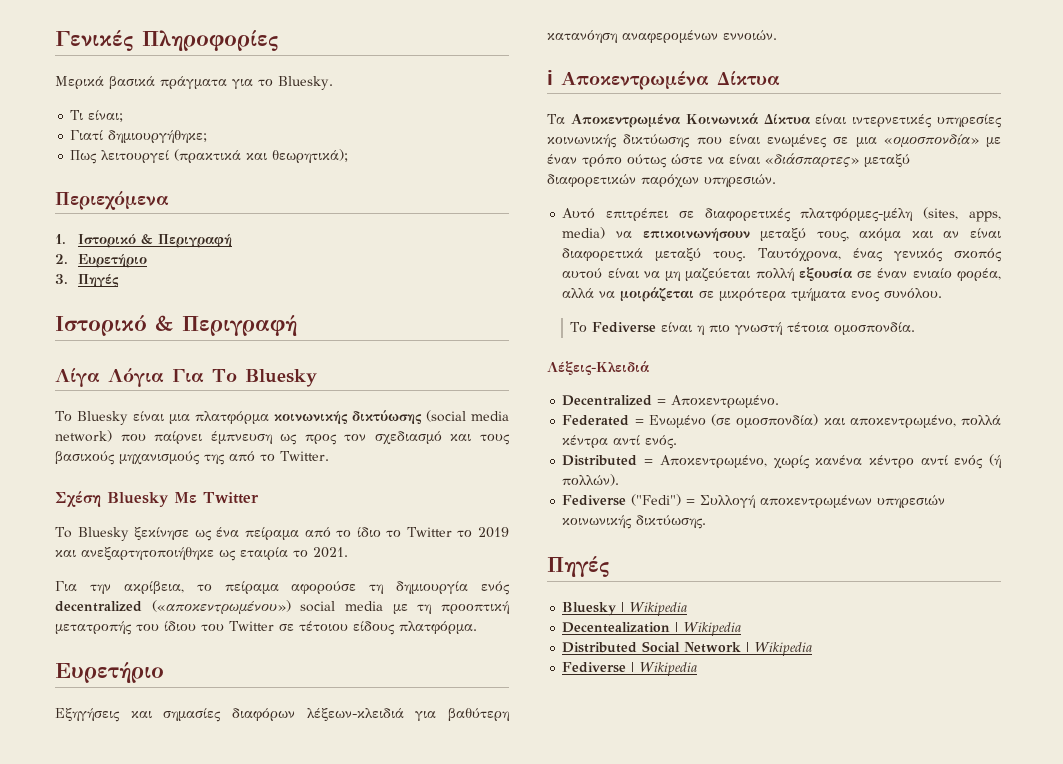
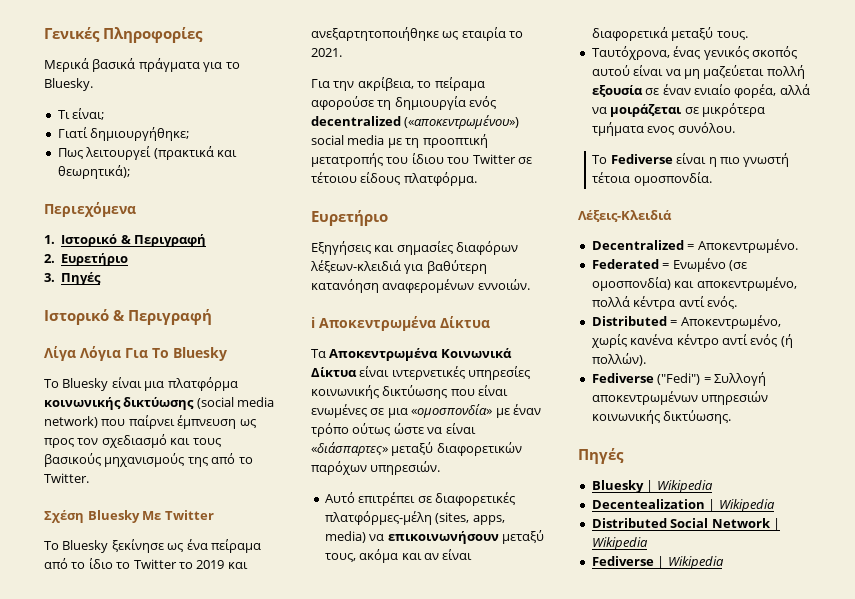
- Αυτό επιτρέπει σε διαφορετικές πλατφόρμες-μέλη (sites, apps, media) να επικοινωνήσουν μεταξύ τους, ακόμα και αν είναι διαφορετικά μεταξύ τους. Ταυτόχρονα, ένας γενικός σκοπός αυτού είναι να μη μαζεύεται πολλή εξουσία σε έναν ενιαίο φορέα, αλλά να μοιράζεται σε μικρότερα τμήματα ενος συνόλου.
+ Αυτό επιτρέπει σε διαφορετικές πλατφόρμες-μέλη (sites, apps, media) να επικοινωνήσουν μεταξύ τους, ακόμα και αν είναι διαφορετικά μεταξύ τους.
+ Ταυτόχρονα, ένας γενικός σκοπός αυτού είναι να μη μαζεύεται πολλή εξουσία σε έναν ενιαίο φορέα, αλλά να μοιράζεται σε μικρότερα τμήματα ενος συνόλου.

